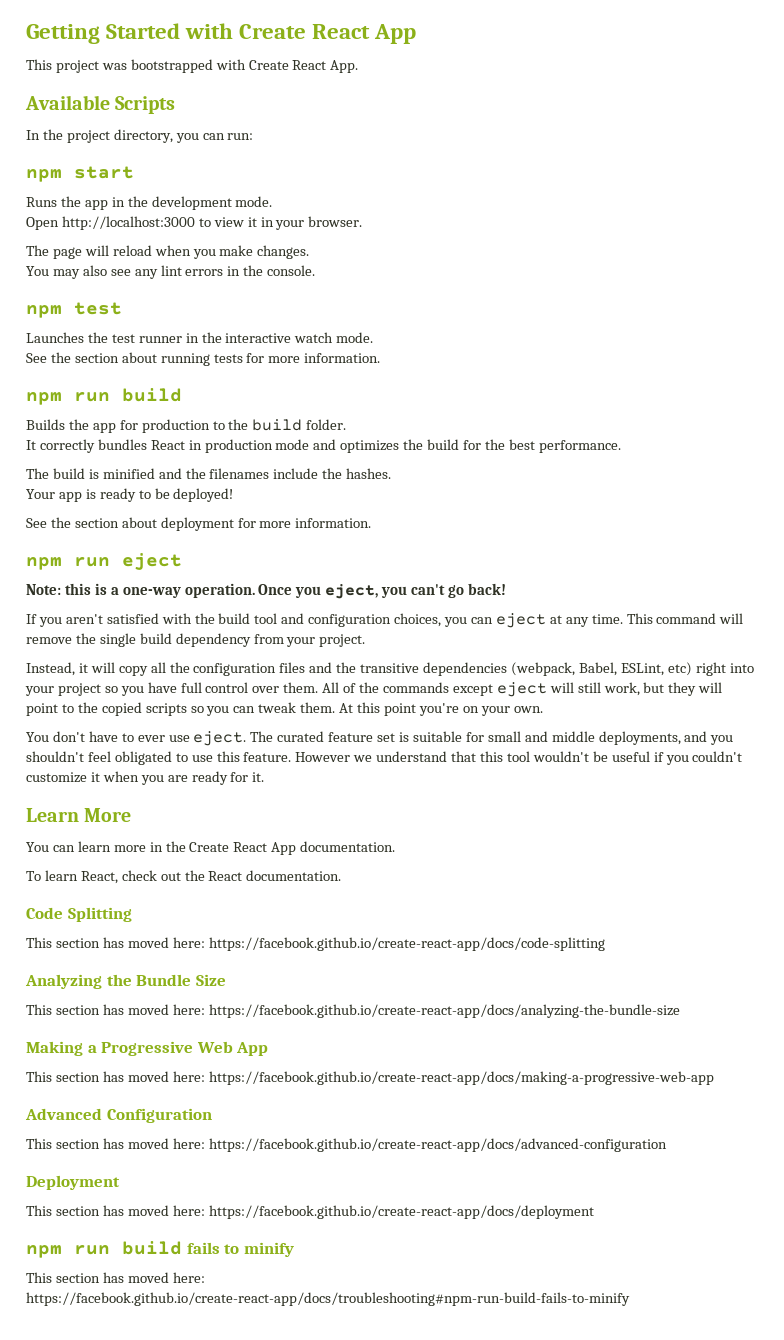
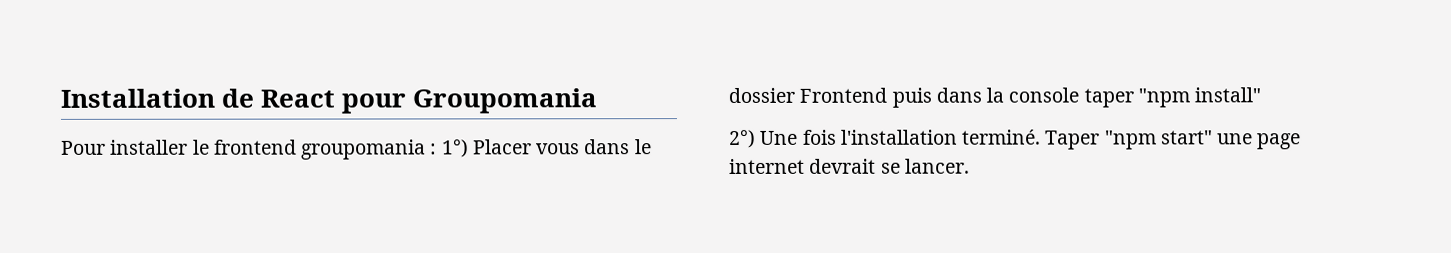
- Getting Started with Create React App
- This project was bootstrapped with Create React App.
- Available Scripts
- In the project directory, you can run:
- npm start
- Runs the app in the development mode.
- Open http://localhost:3000 to view it in your browser.
- The page will reload when you make changes.
- You may also see any lint errors in the console.
- npm test
- Launches the test runner in the interactive watch mode.
- See the section about running tests for more information.
- npm run build
- Builds the app for production to the build folder.
- It correctly bundles React in production mode and optimizes the build for the best performance.
- The build is minified and the filenames include the hashes.
- Your app is ready to be deployed!
- See the section about deployment for more information.
- npm run eject
- Note: this is a one-way operation. Once you eject, you can't go back!
- If you aren't satisfied with the build tool and configuration choices, you can eject at any time. This command will remove the single build dependency from your project.
- Instead, it will copy all the configuration files and the transitive dependencies (webpack, Babel, ESLint, etc) right into your project so you have full control over them. All of the commands except eject will still work, but they will point to the copied scripts so you can tweak them. At this point you're on your own.
- You don't have to ever use eject. The curated feature set is suitable for small and middle deployments, and you shouldn't feel obligated to use this feature. However we understand that this tool wouldn't be useful if you couldn't customize it when you are ready for it.
- Learn More
- You can learn more in the Create React App documentation.
- To learn React, check out the React documentation.
- Code Splitting
- This section has moved here: https://facebook.github.io/create-react-app/docs/code-splitting
- Analyzing the Bundle Size
- This section has moved here: https://facebook.github.io/create-react-app/docs/analyzing-the-bundle-size
- Making a Progressive Web App
- This section has moved here: https://facebook.github.io/create-react-app/docs/making-a-progressive-web-app
- Advanced Configuration
- This section has moved here: https://facebook.github.io/create-react-app/docs/advanced-configuration
- Deployment
- This section has moved here: https://facebook.github.io/create-react-app/docs/deployment
- npm run build fails to minify
- This section has moved here: https://facebook.github.io/create-react-app/docs/troubleshooting#npm-run-build-fails-to-minify
+ Installation de React pour Groupomania
+ Pour installer le frontend groupomania : 1°) Placer vous dans le dossier Frontend puis dans la console taper "npm install"
+ 2°) Une fois l'installation terminé. Taper "npm start" une page internet devrait se lancer.

